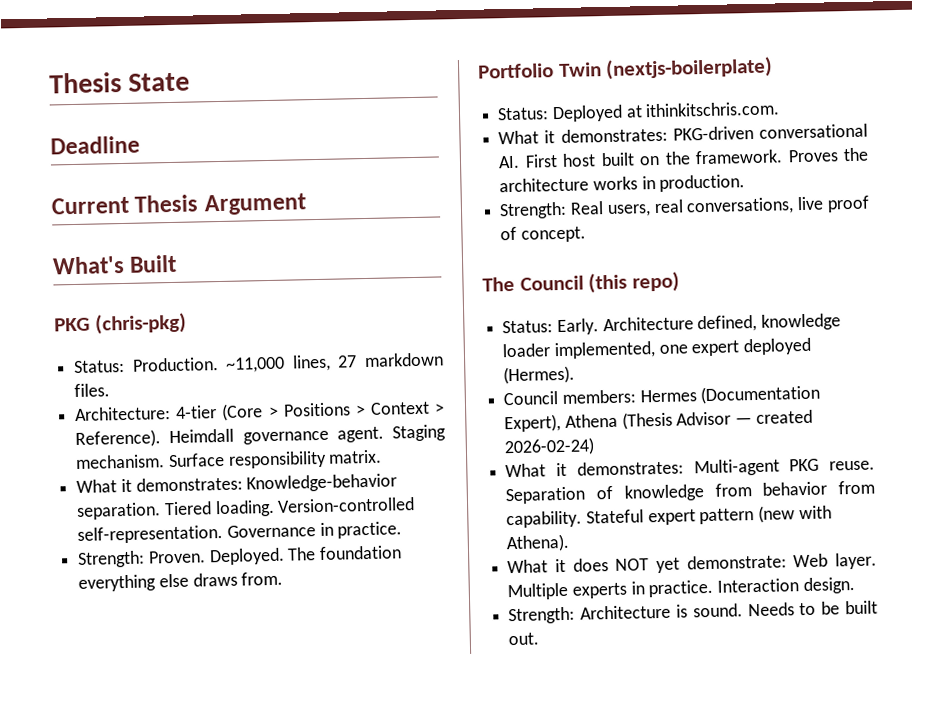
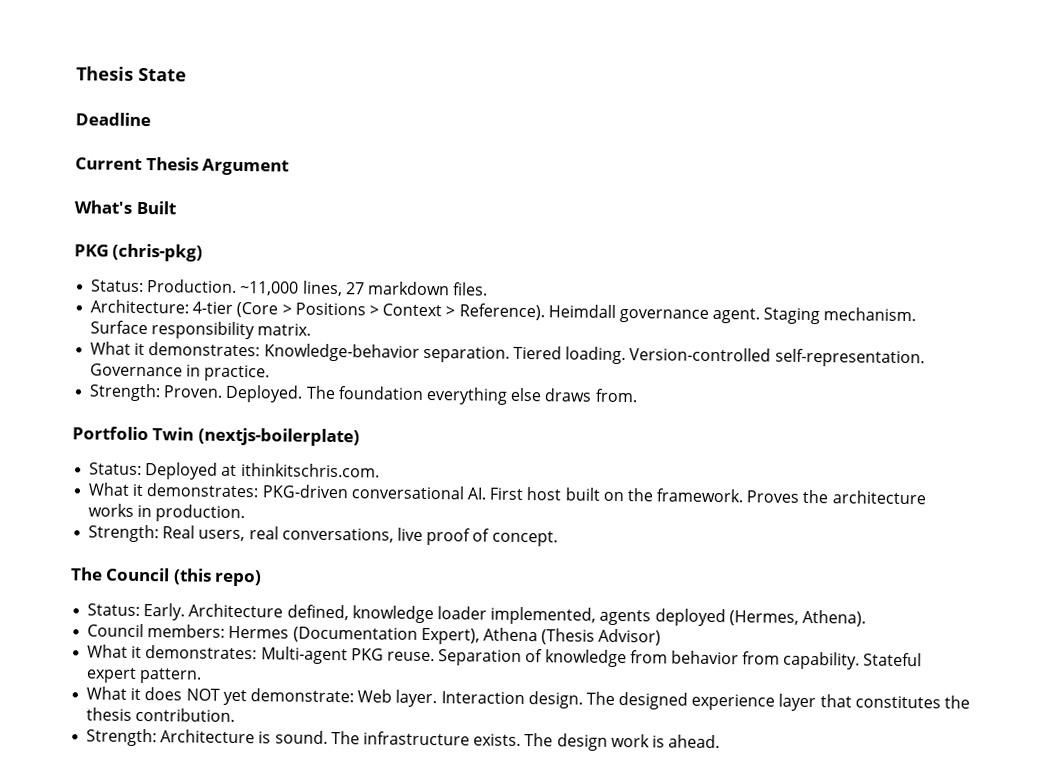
- Architecture defined, knowledge loader implemented, one expert deployed (Hermes).
+ Architecture defined, knowledge loader implemented, agents deployed (Hermes, Athena).
- Council members: Hermes (Documentation Expert), Athena (Thesis Advisor — created 2026-02-24)
+ Council members: Hermes (Documentation Expert), Athena (Thesis Advisor)
- Stateful expert pattern (new with Athena).
+ Stateful expert pattern.
- Multiple experts in practice. Interaction design.
- Strength: Architecture is sound. Needs to be built out.
+ Interaction design. The designed experience layer that constitutes the thesis contribution.
+ Strength: Architecture is sound. The infrastructure exists. The design work is ahead.

